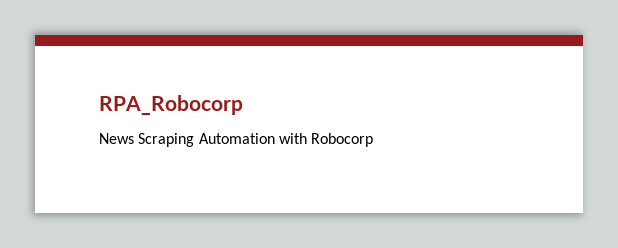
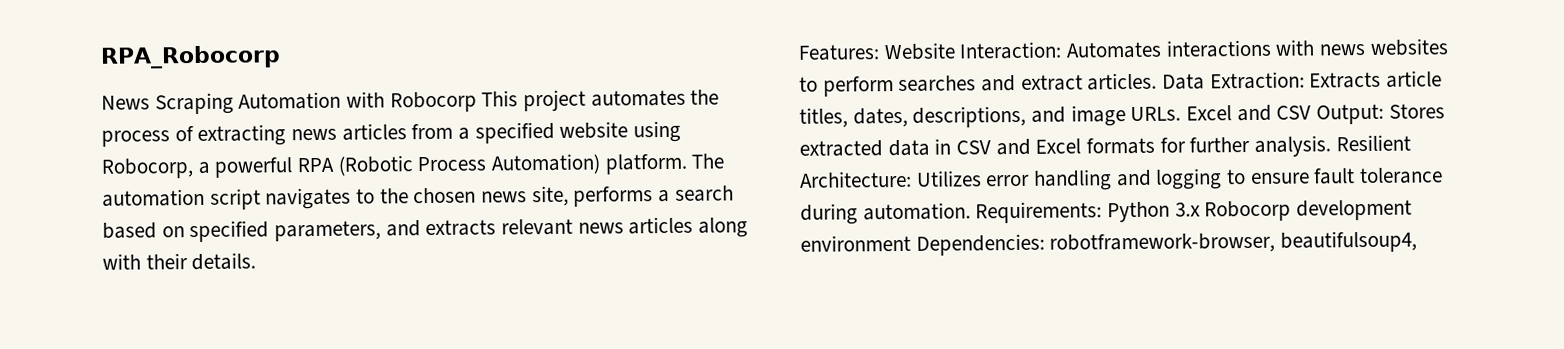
- News Scraping Automation with Robocorp
+ News Scraping Automation with Robocorp This project automates the process of extracting news articles from a specified website using Robocorp, a powerful RPA (Robotic Process Automation) platform. The automation script navigates to the chosen news site, performs a search based on specified parameters, and extracts relevant news articles along with their details.
+ Features: Website Interaction: Automates interactions with news websites to perform searches and extract articles. Data Extraction: Extracts article titles, dates, descriptions, and image URLs. Excel and CSV Output: Stores extracted data in CSV and Excel formats for further analysis. Resilient Architecture: Utilizes error handling and logging to ensure fault tolerance during automation. Requirements: Python 3.x Robocorp development environment Dependencies: robotframework-browser, beautifulsoup4,

